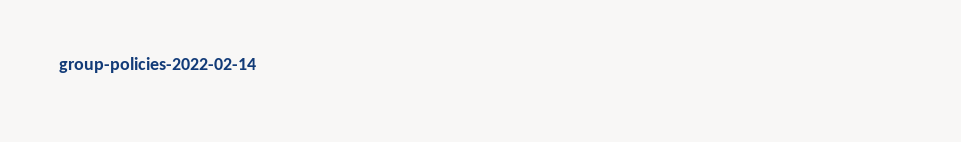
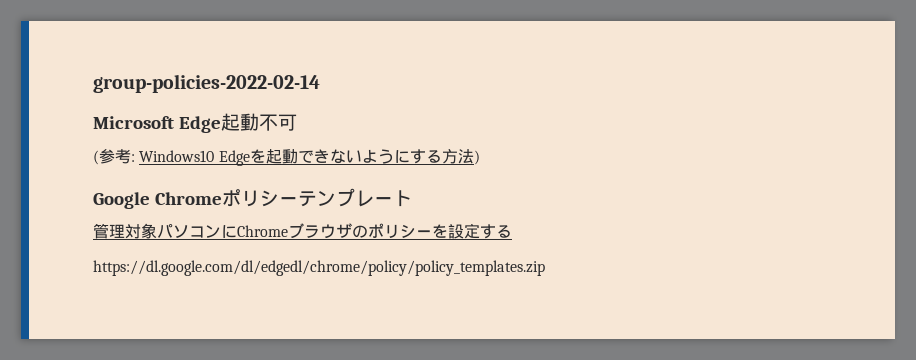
+ Microsoft Edge起動不可
+ (参考: Windows10 Edgeを起動できないようにする方法)
+ Google Chromeポリシーテンプレート
+ 管理対象パソコンにChromeブラウザのポリシーを設定する
+ https://dl.google.com/dl/edgedl/chrome/policy/policy_templates.zip

